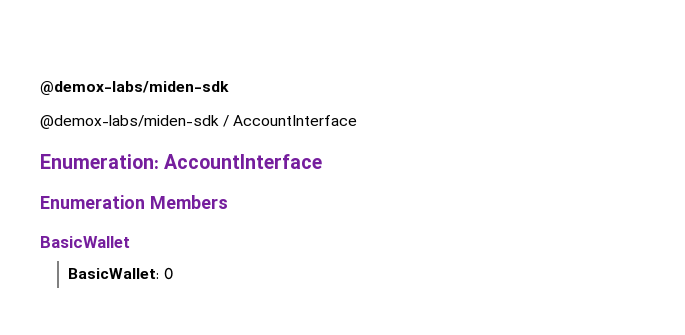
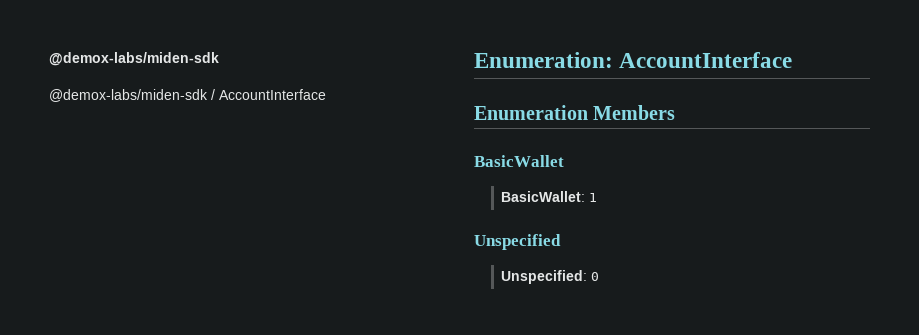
- BasicWallet: 0
+ BasicWallet: 1
+ Unspecified
+ Unspecified: 0

